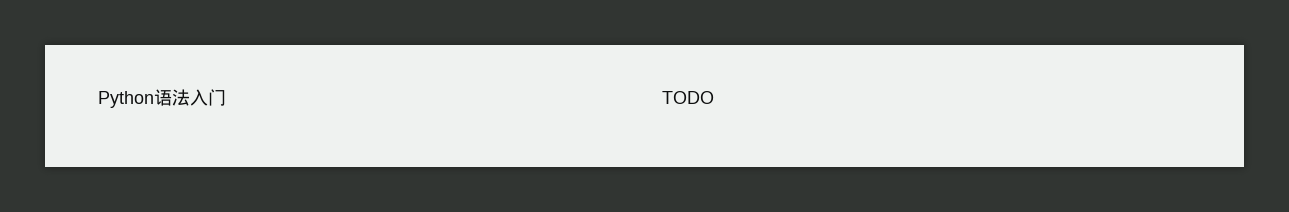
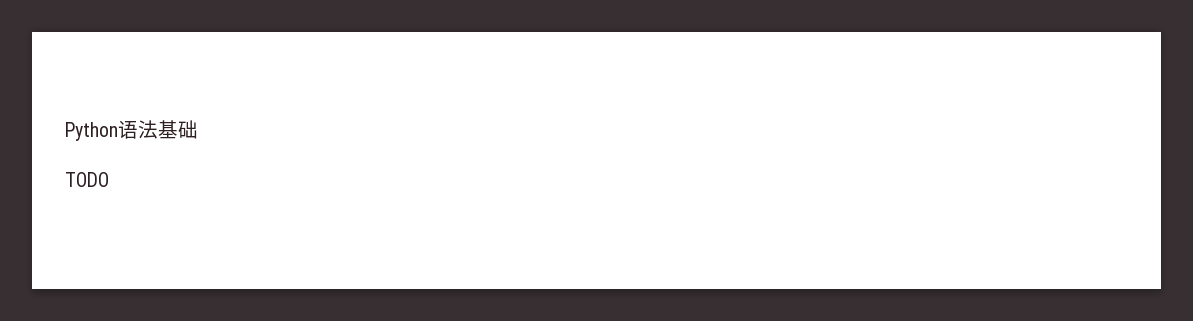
- Python语法入门
+ Python语法基础

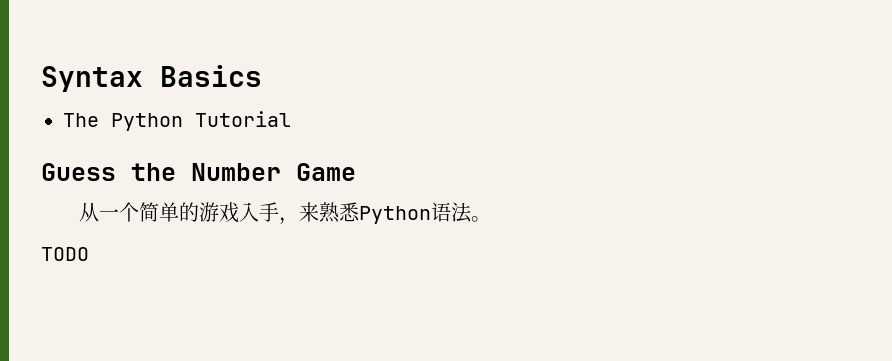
- Python语法基础
+ Syntax Basics
+ The Python Tutorial
+ Guess the Number Game
+ 从一个简单的游戏入手，来熟悉Python语法。

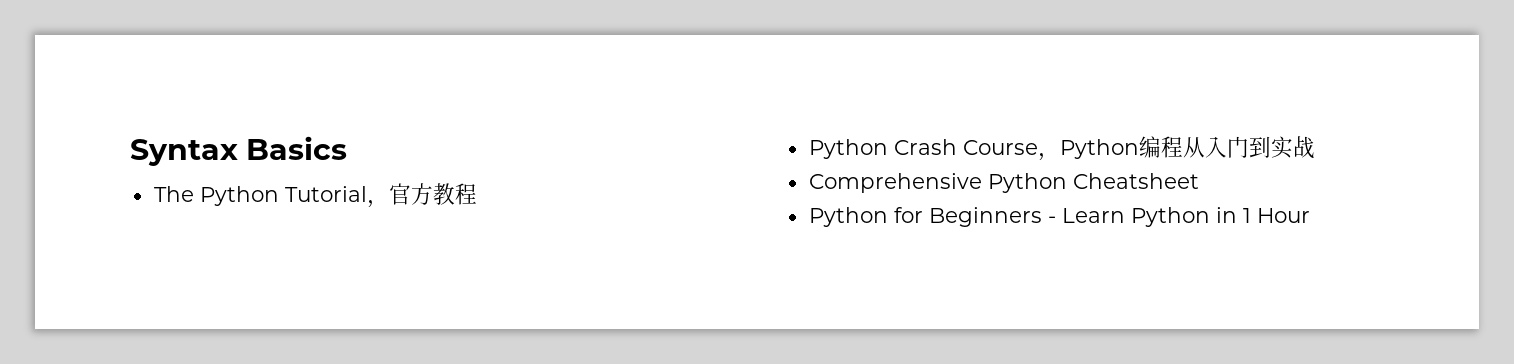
- The Python Tutorial
- Guess the Number Game
- 从一个简单的游戏入手，来熟悉Python语法。
- TODO
+ The Python Tutorial，官方教程
+ Python Crash Course，Python编程从入门到实战
+ Comprehensive Python Cheatsheet
+ Python for Beginners - Learn Python in 1 Hour

